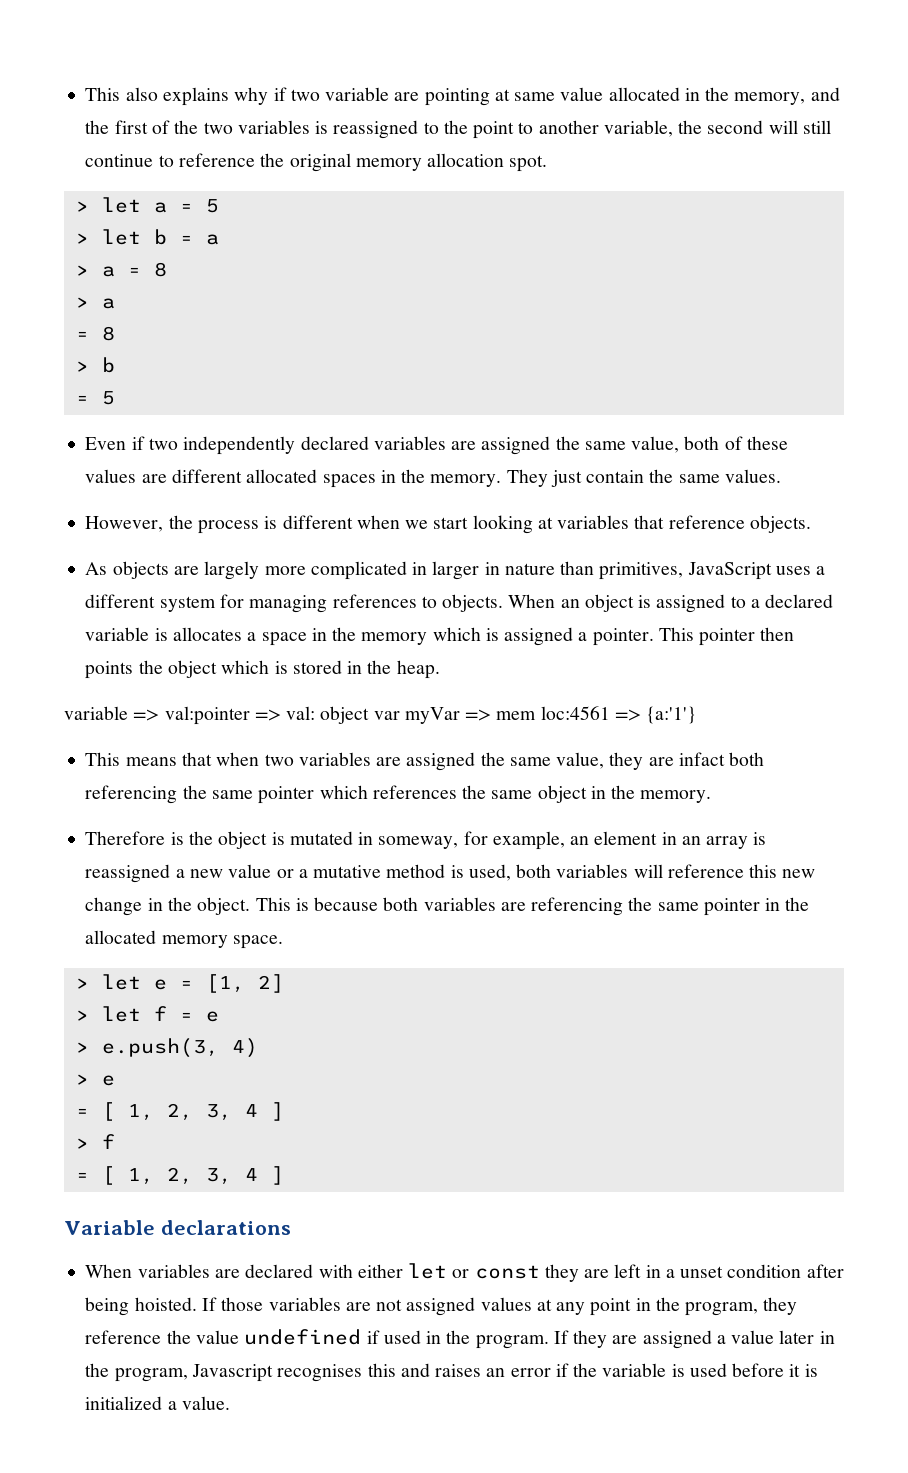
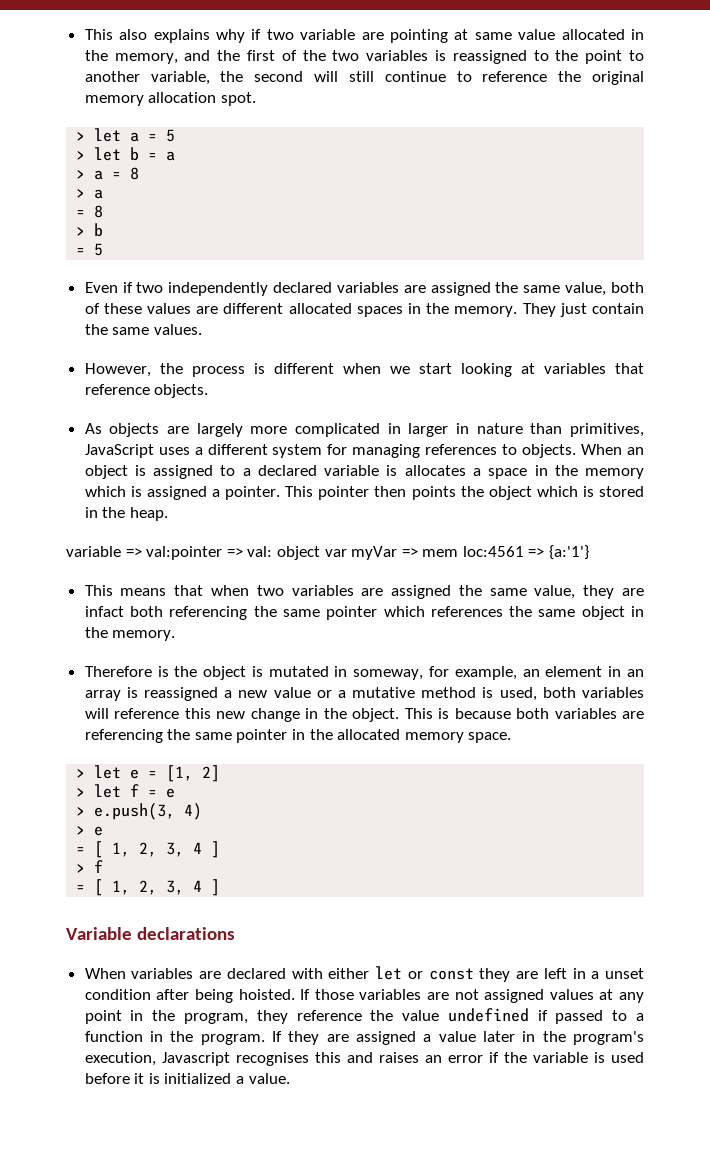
- If those variables are not assigned values at any point in the program, they reference the value undefined if used in the program.
+ If those variables are not assigned values at any point in the program, they reference the value undefined if passed to a function in the program.
- If they are assigned a value later in the program, Javascript recognises this and raises an error if the variable is used before it is initialized a value.
+ If they are assigned a value later in the program's execution, Javascript recognises this and raises an error if the variable is used before it is initialized a value.

